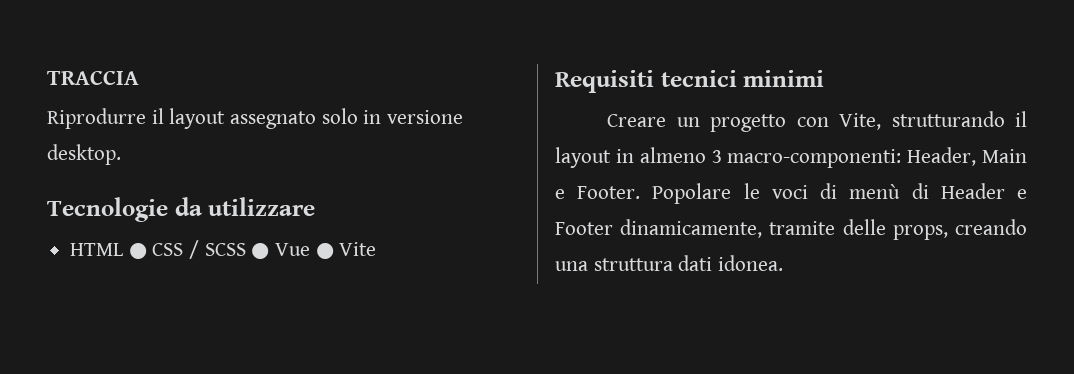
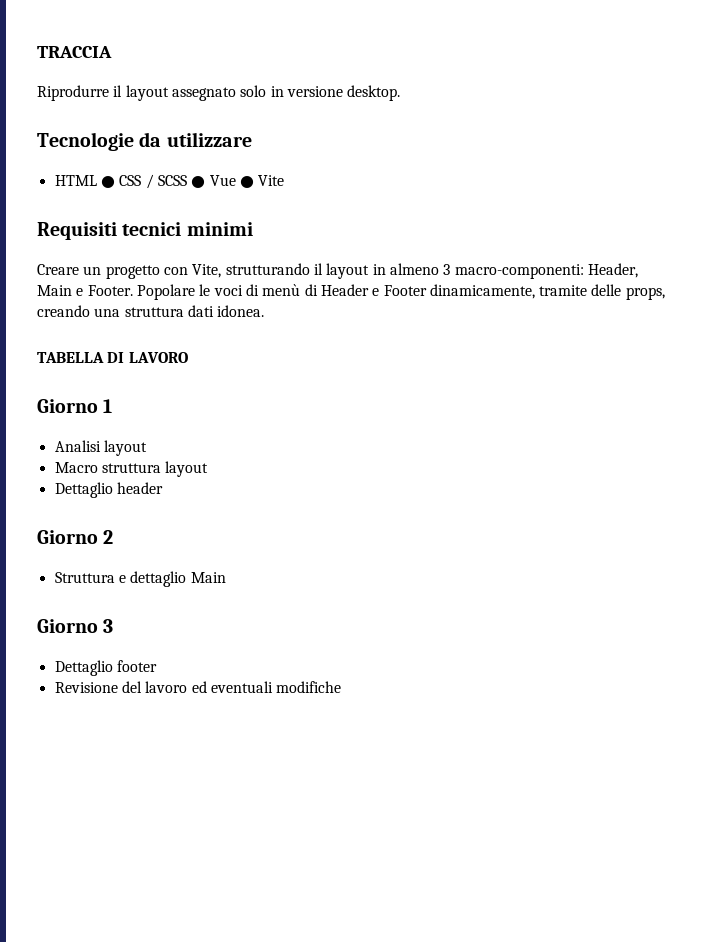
+ TABELLA DI LAVORO
+ Giorno 1
+ Analisi layout
+ Macro struttura layout
+ Dettaglio header
+ Giorno 2
+ Struttura e dettaglio Main
+ Giorno 3
+ Dettaglio footer
+ Revisione del lavoro ed eventuali modifiche

